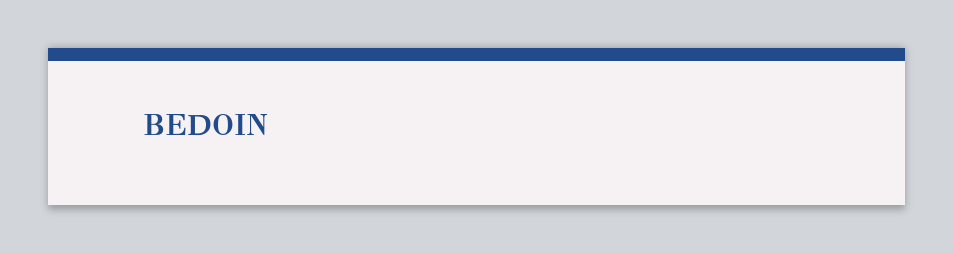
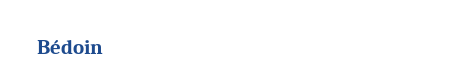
- BEDOIN
+ Bédoin

